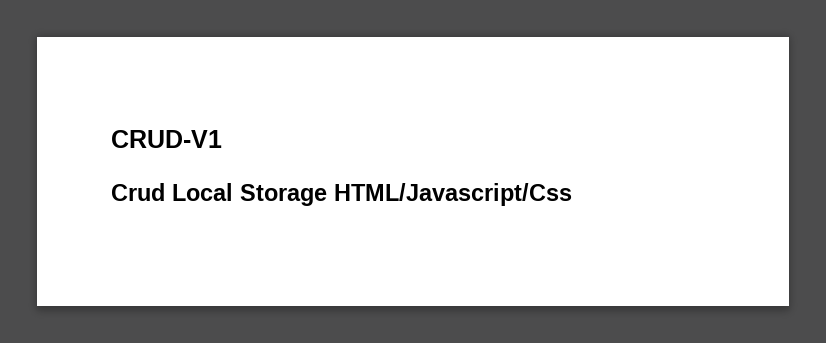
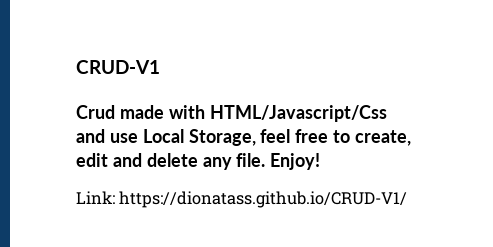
- Crud Local Storage HTML/Javascript/Css
+ Crud made with HTML/Javascript/Css and use Local Storage, feel free to create, edit and delete any file. Enjoy!
+ Link: https://dionatass.github.io/CRUD-V1/

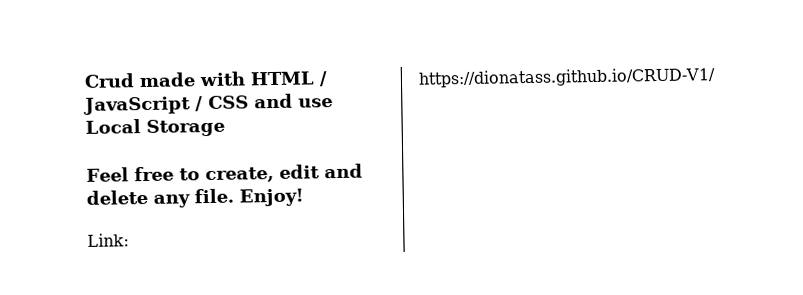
- CRUD-V1
- Crud made with HTML/Javascript/Css and use Local Storage, feel free to create, edit and delete any file.
+ Crud made with HTML / JavaScript / CSS and use Local Storage
+ Feel free to create, edit and delete any file.

